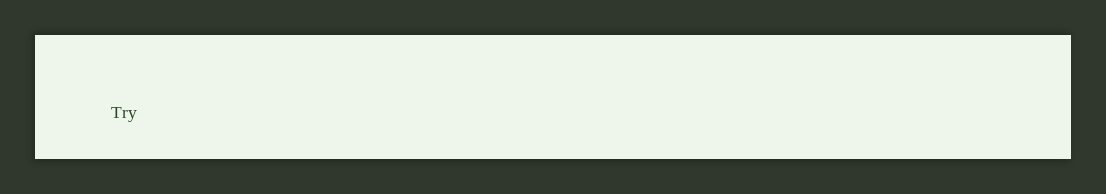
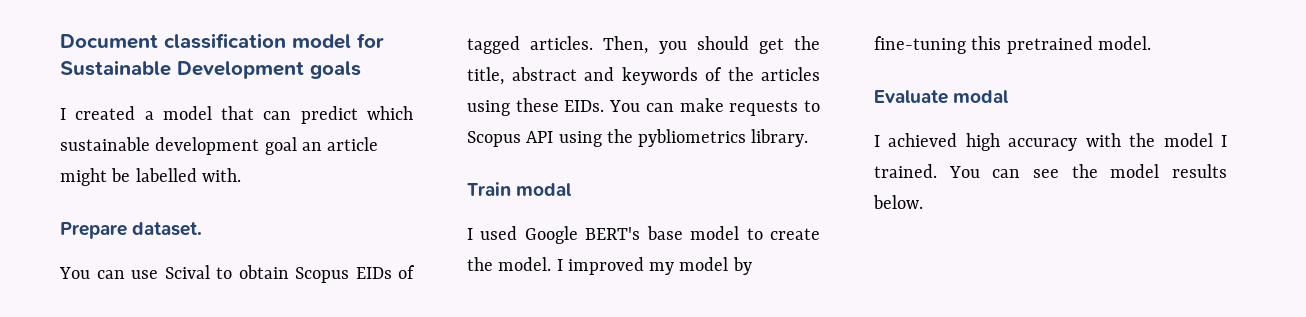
- Try
+ Document classification model for Sustainable Development goals
+ I created a model that can predict which sustainable development goal an article might be labelled with.
+ Prepare dataset.
+ You can use Scival to obtain Scopus EIDs of tagged articles. Then, you should get the title, abstract and keywords of the articles using these EIDs. You can make requests to Scopus API using the pybliometrics library.
+ Train modal
+ I used Google BERT's base model to create the model. I improved my model by fine-tuning this pretrained model.
+ Evaluate modal
+ I achieved high accuracy with the model I trained. You can see the model results below.

